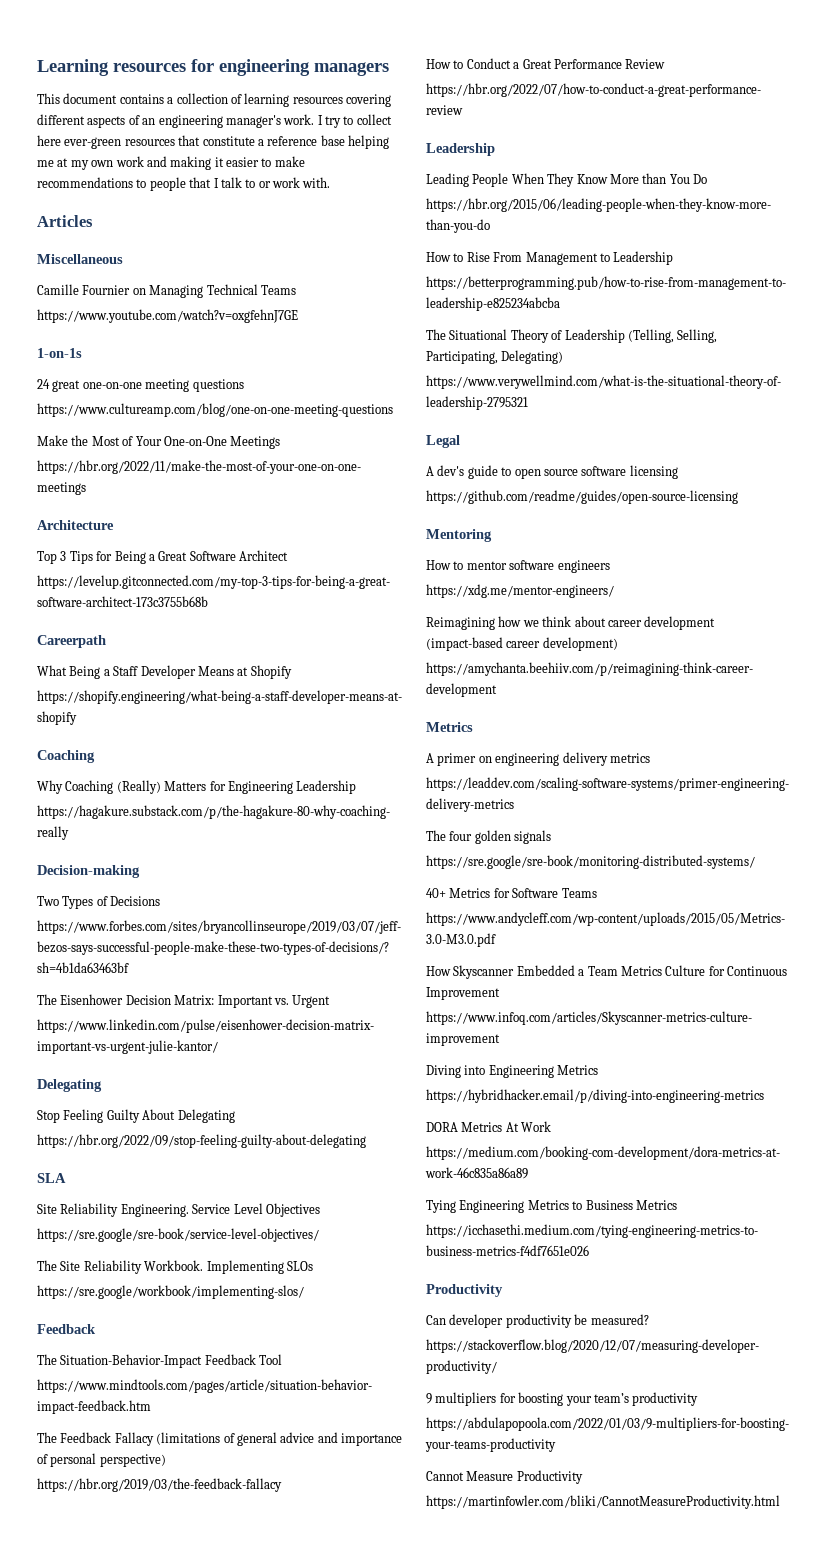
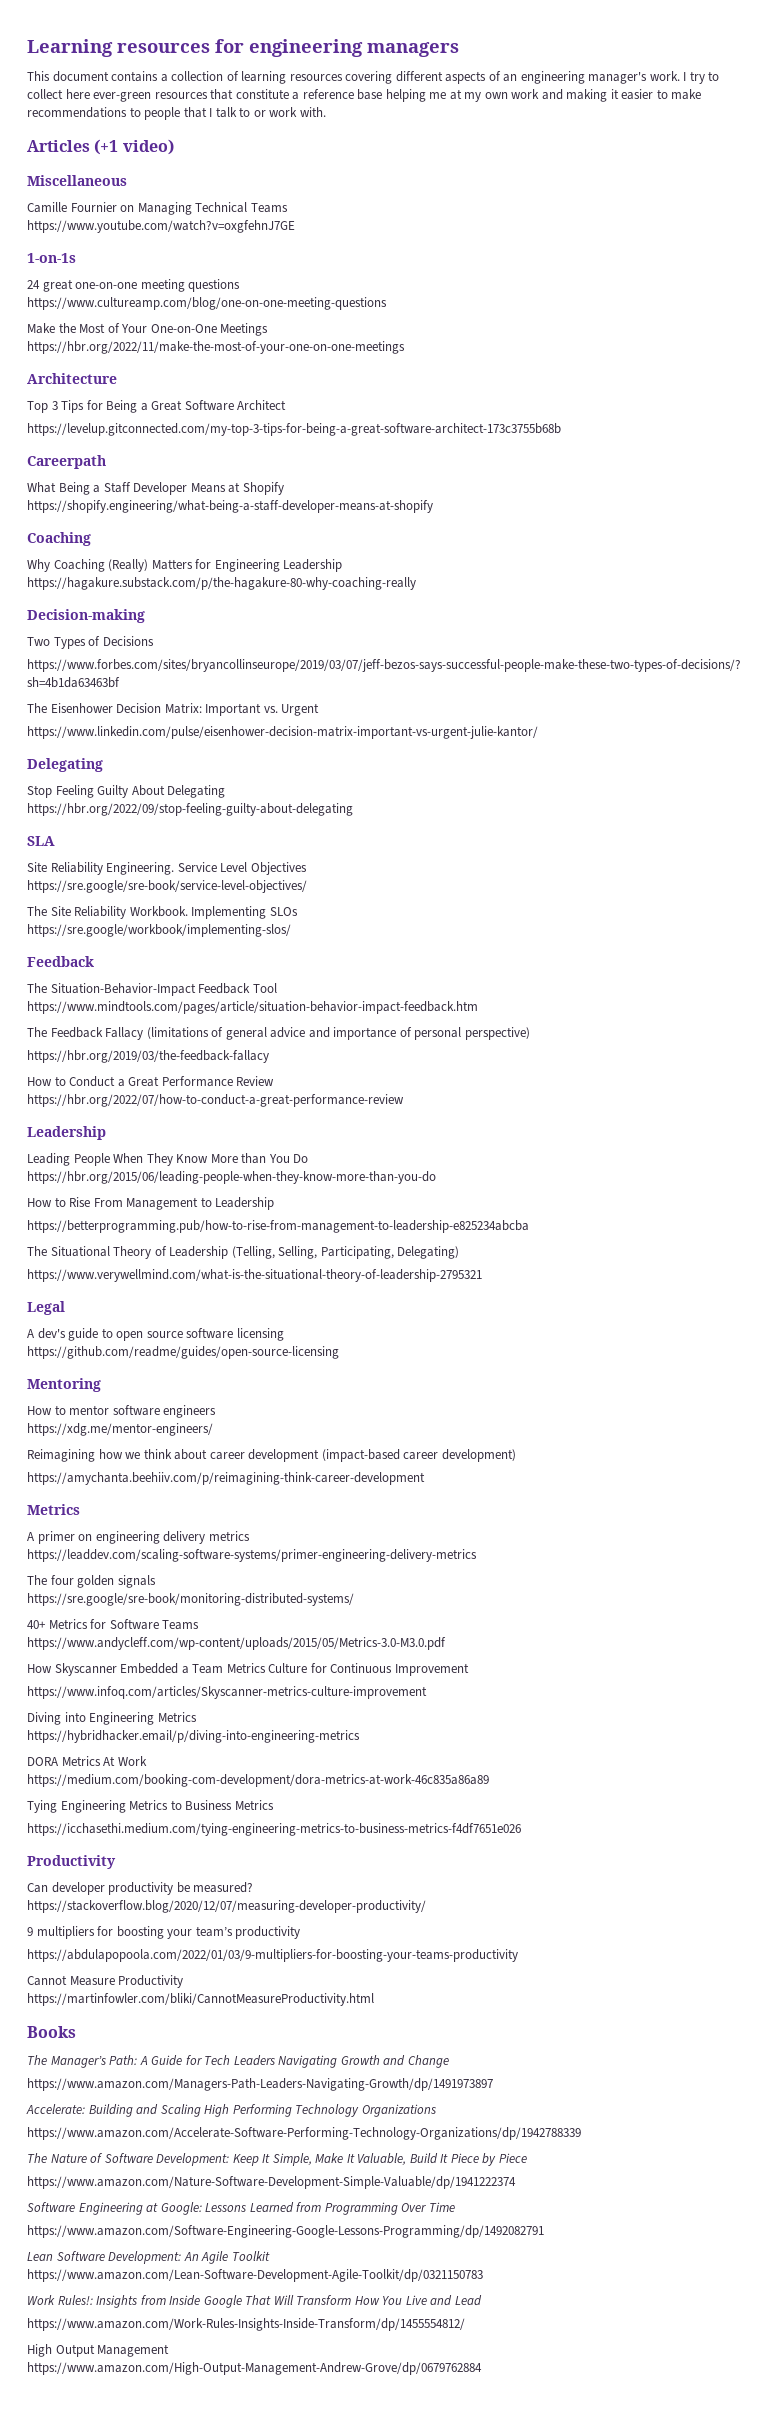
- Articles
+ Articles (+1 video)
+ Books
+ The Manager’s Path: A Guide for Tech Leaders Navigating Growth and Change
+ https://www.amazon.com/Managers-Path-Leaders-Navigating-Growth/dp/1491973897
+ Accelerate: Building and Scaling High Performing Technology Organizations
+ https://www.amazon.com/Accelerate-Software-Performing-Technology-Organizations/dp/1942788339
+ The Nature of Software Development: Keep It Simple, Make It Valuable, Build It Piece by Piece
+ https://www.amazon.com/Nature-Software-Development-Simple-Valuable/dp/1941222374
+ Software Engineering at Google: Lessons Learned from Programming Over Time
+ https://www.amazon.com/Software-Engineering-Google-Lessons-Programming/dp/1492082791
+ Lean Software Development: An Agile Toolkit
+ https://www.amazon.com/Lean-Software-Development-Agile-Toolkit/dp/0321150783
+ Work Rules!: Insights from Inside Google That Will Transform How You Live and Lead
+ https://www.amazon.com/Work-Rules-Insights-Inside-Transform/dp/1455554812/
+ High Output Management
+ https://www.amazon.com/High-Output-Management-Andrew-Grove/dp/0679762884

